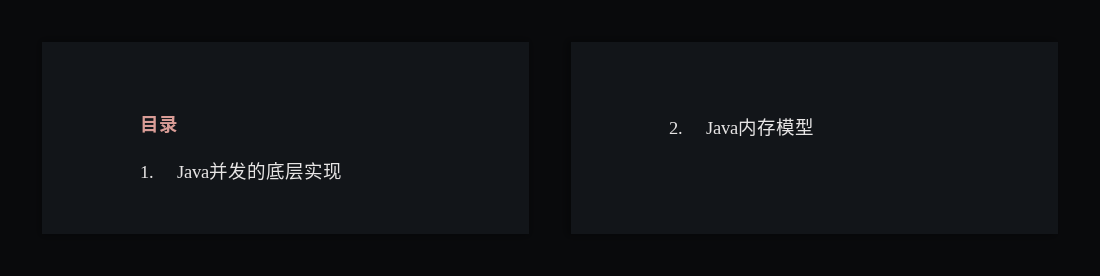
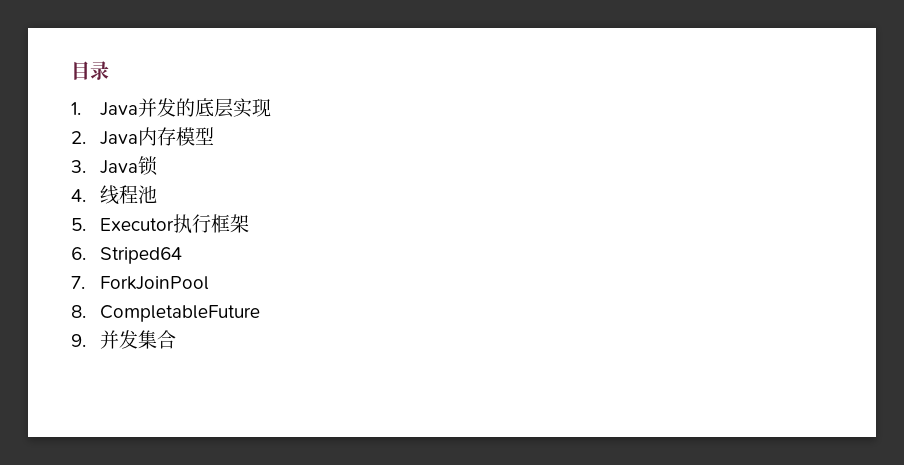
+ 3. Java锁
+ 4.线程池
+ 5. Executor执行框架
+ 6. Striped64
+ 7. ForkJoinPool
+ 8. CompletableFuture
+ 9.并发集合

